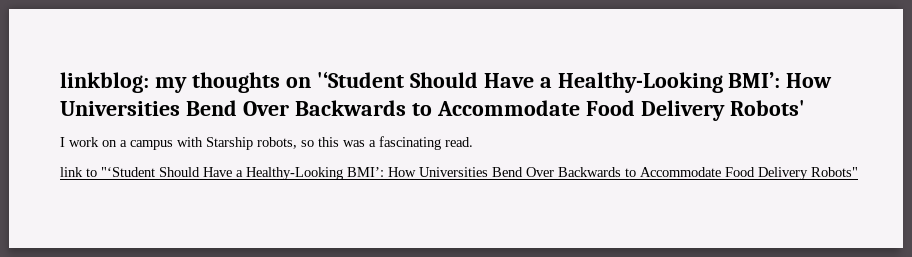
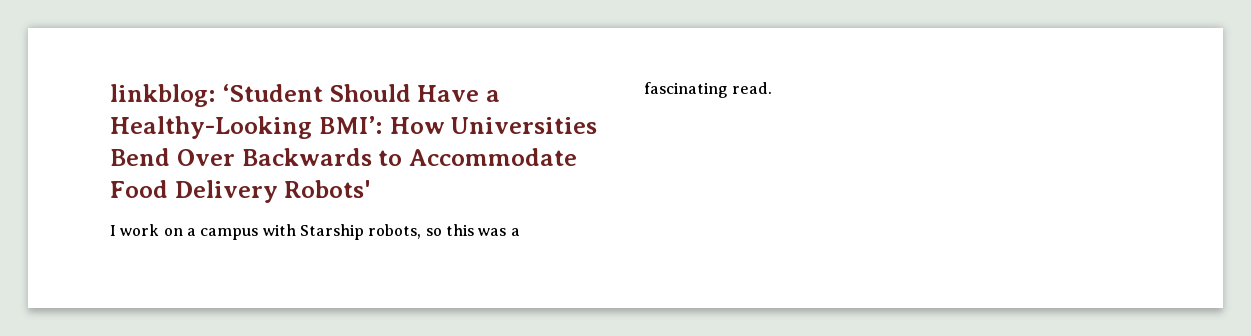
- linkblog: my thoughts on '‘Student Should Have a Healthy-Looking BMI’: How Universities Bend Over Backwards to Accommodate Food Delivery Robots'
+ linkblog: ‘Student Should Have a Healthy-Looking BMI’: How Universities Bend Over Backwards to Accommodate Food Delivery Robots'
- link to "‘Student Should Have a Healthy-Looking BMI’: How Universities Bend Over Backwards to Accommodate Food Delivery Robots"

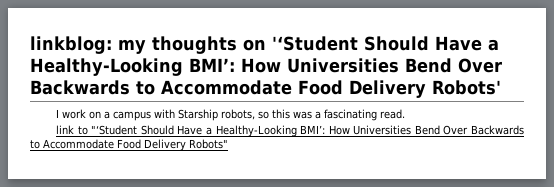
- linkblog: ‘Student Should Have a Healthy-Looking BMI’: How Universities Bend Over Backwards to Accommodate Food Delivery Robots'
+ linkblog: my thoughts on '‘Student Should Have a Healthy-Looking BMI’: How Universities Bend Over Backwards to Accommodate Food Delivery Robots'
+ link to "‘Student Should Have a Healthy-Looking BMI’: How Universities Bend Over Backwards to Accommodate Food Delivery Robots"

